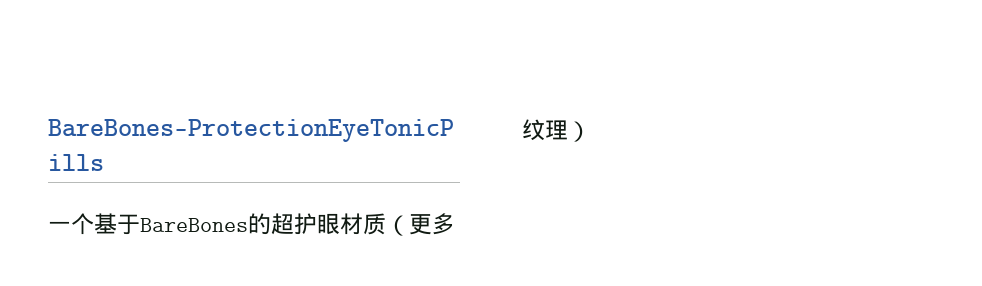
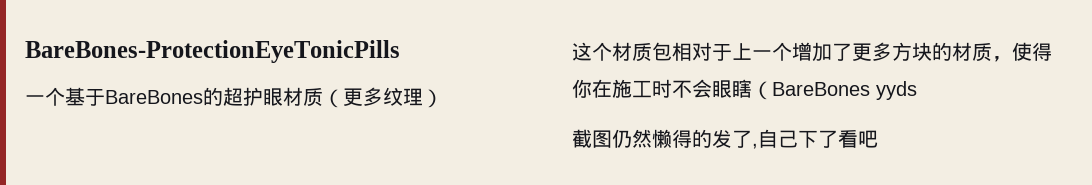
+ 这个材质包相对于上一个增加了更多方块的材质，使得你在施工时不会眼瞎（BareBones yyds
+ 截图仍然懒得的发了,自己下了看吧

